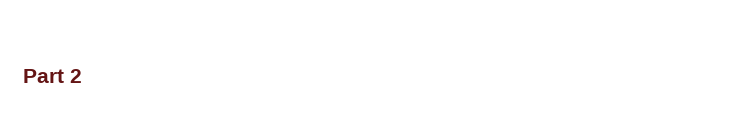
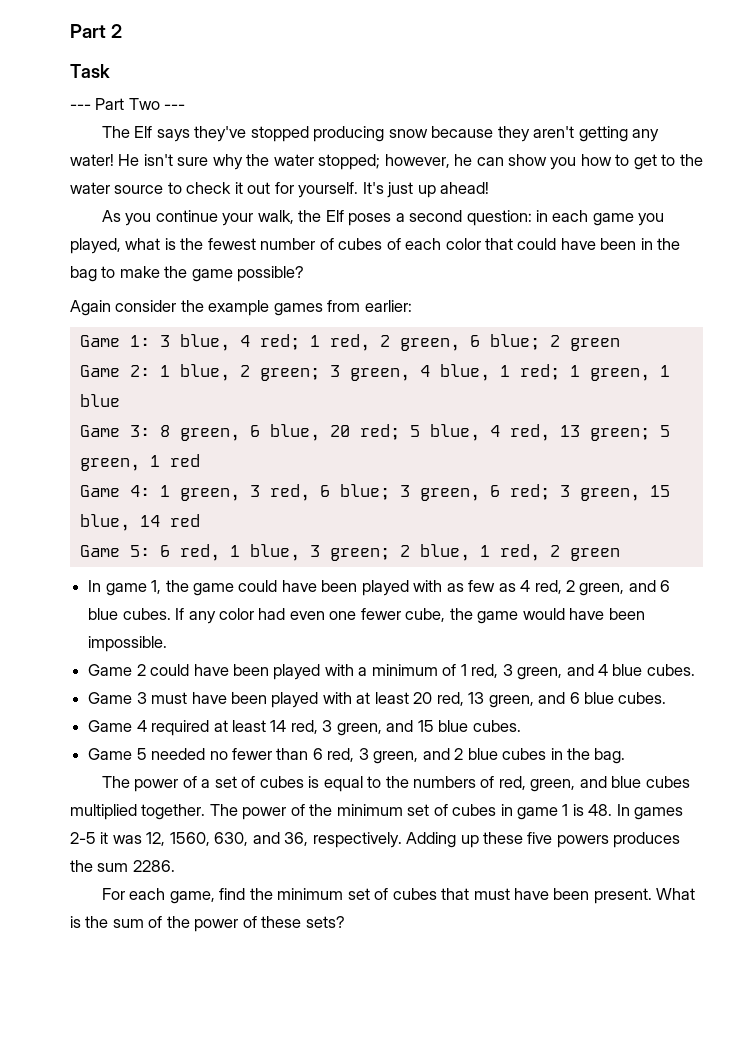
+ Task
+ --- Part Two ---
+ The Elf says they've stopped producing snow because they aren't getting any water! He isn't sure why the water stopped; however, he can show you how to get to the water source to check it out for yourself. It's just up ahead!
+ As you continue your walk, the Elf poses a second question: in each game you played, what is the fewest number of cubes of each color that could have been in the bag to make the game possible?
+ Again consider the example games from earlier:
+ Game 1: 3 blue, 4 red; 1 red, 2 green, 6 blue; 2 green
+ Game 2: 1 blue, 2 green; 3 green, 4 blue, 1 red; 1 green, 1 blue
+ Game 3: 8 green, 6 blue, 20 red; 5 blue, 4 red, 13 green; 5 green, 1 red
+ Game 4: 1 green, 3 red, 6 blue; 3 green, 6 red; 3 green, 15 blue, 14 red
+ Game 5: 6 red, 1 blue, 3 green; 2 blue, 1 red, 2 green
+ In game 1, the game could have been played with as few as 4 red, 2 green, and 6 blue cubes. If any color had even one fewer cube, the game would have been impossible.
+ Game 2 could have been played with a minimum of 1 red, 3 green, and 4 blue cubes.
+ Game 3 must have been played with at least 20 red, 13 green, and 6 blue cubes.
+ Game 4 required at least 14 red, 3 green, and 15 blue cubes.
+ Game 5 needed no fewer than 6 red, 3 green, and 2 blue cubes in the bag.
+ The power of a set of cubes is equal to the numbers of red, green, and blue cubes multiplied together. The power of the minimum set of cubes in game 1 is 48. In games 2-5 it was 12, 1560, 630, and 36, respectively. Adding up these five powers produces the sum 2286.
+ For each game, find the minimum set of cubes that must have been present. What is the sum of the power of these sets?

